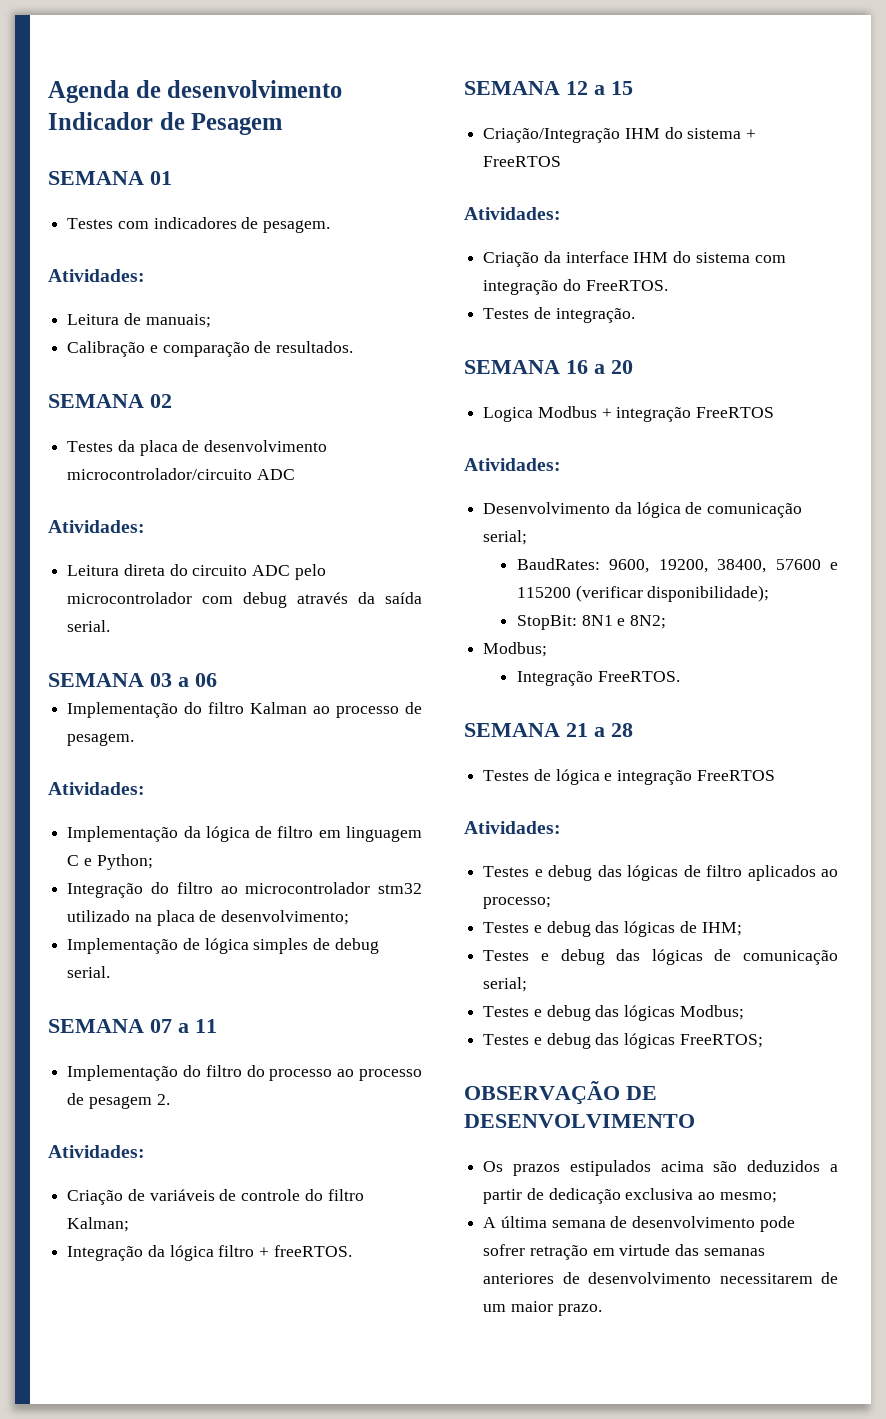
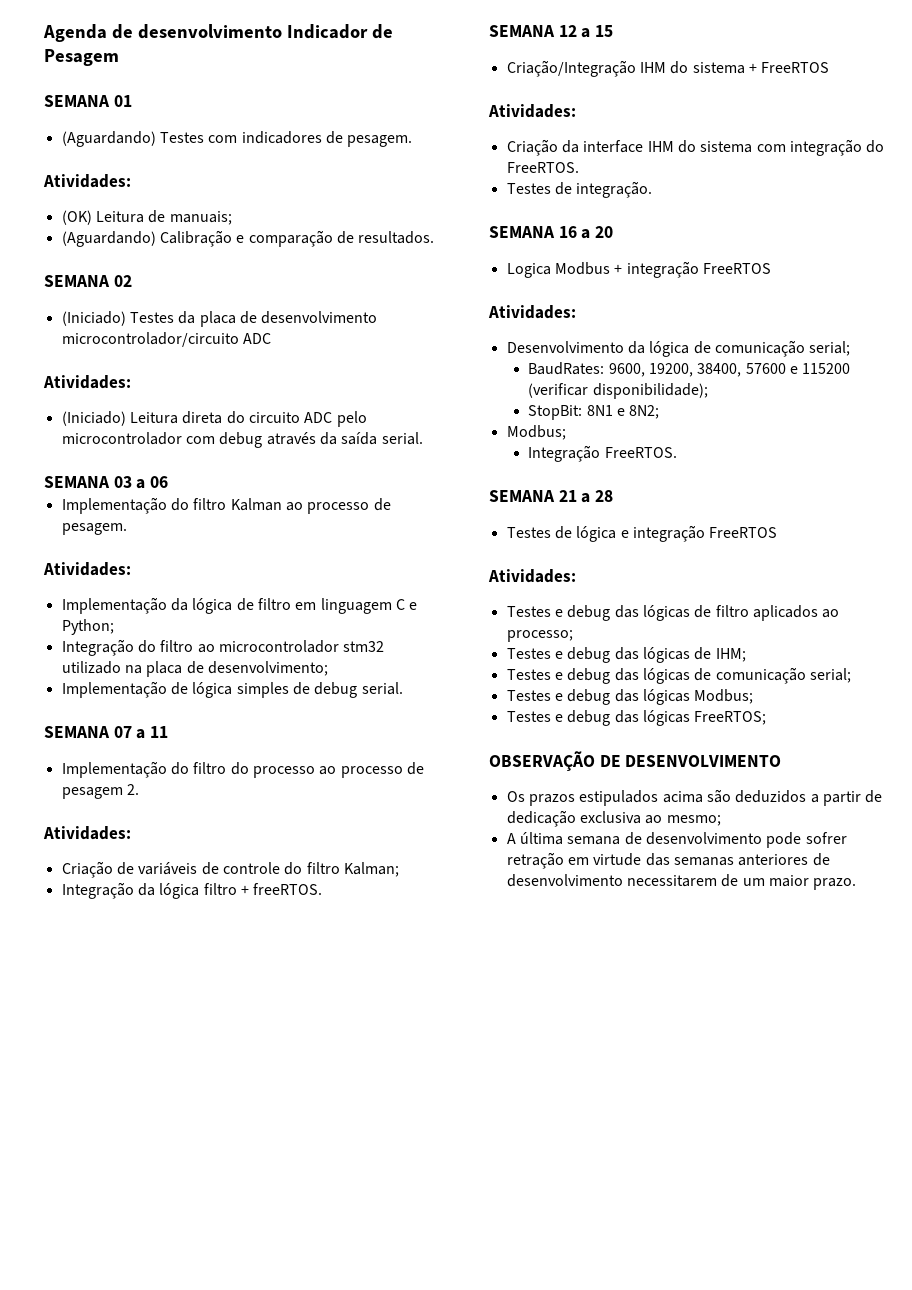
- Testes com indicadores de pesagem.
+ (Aguardando) Testes com indicadores de pesagem.
- Leitura de manuais;
+ (OK) Leitura de manuais;
- Calibração e comparação de resultados.
+ (Aguardando) Calibração e comparação de resultados.
- Testes da placa de desenvolvimento microcontrolador/circuito ADC
+ (Iniciado) Testes da placa de desenvolvimento microcontrolador/circuito ADC
- Leitura direta do circuito ADC pelo microcontrolador com debug através da saída serial.
+ (Iniciado) Leitura direta do circuito ADC pelo microcontrolador com debug através da saída serial.

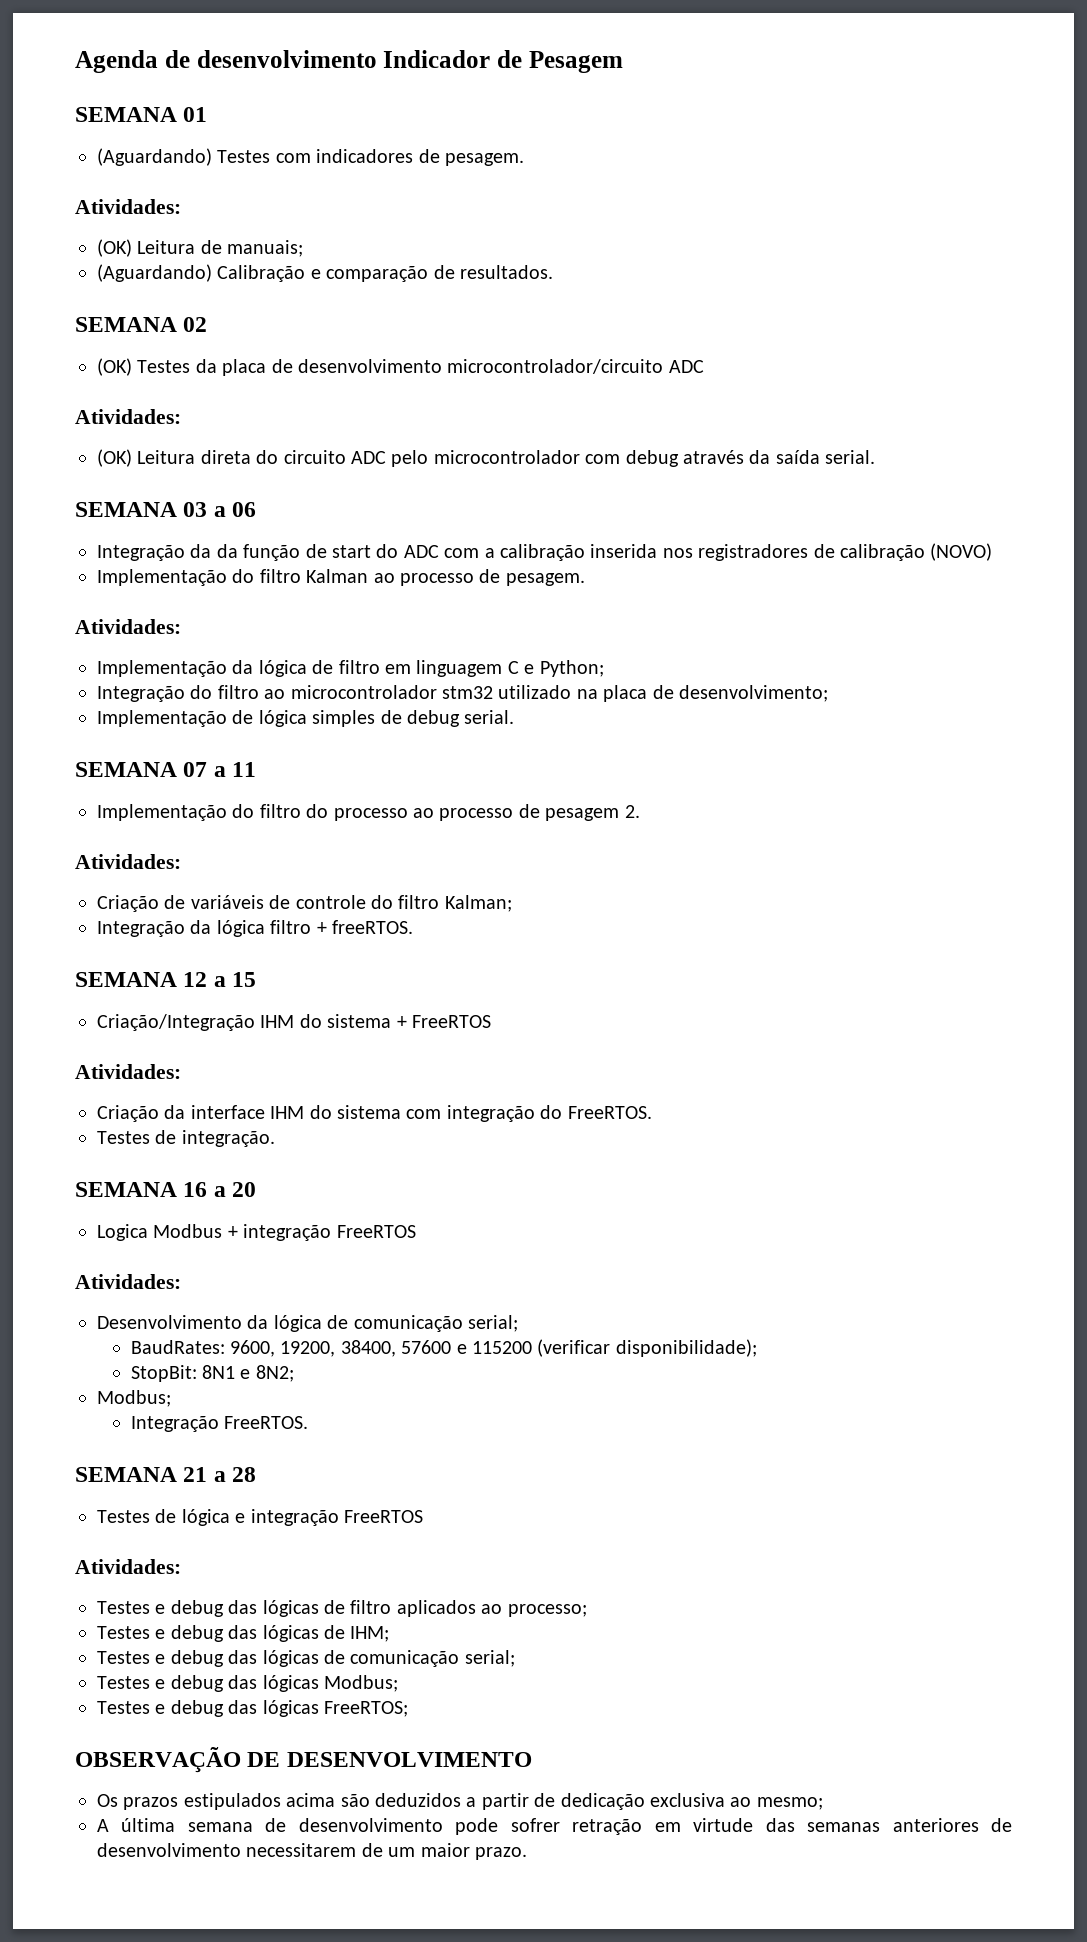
- (Iniciado) Testes da placa de desenvolvimento microcontrolador/circuito ADC
+ (OK) Testes da placa de desenvolvimento microcontrolador/circuito ADC
- (Iniciado) Leitura direta do circuito ADC pelo microcontrolador com debug através da saída serial.
+ (OK) Leitura direta do circuito ADC pelo microcontrolador com debug através da saída serial.
+ Integração da da função de start do ADC com a calibração inserida nos registradores de calibração (NOVO)

